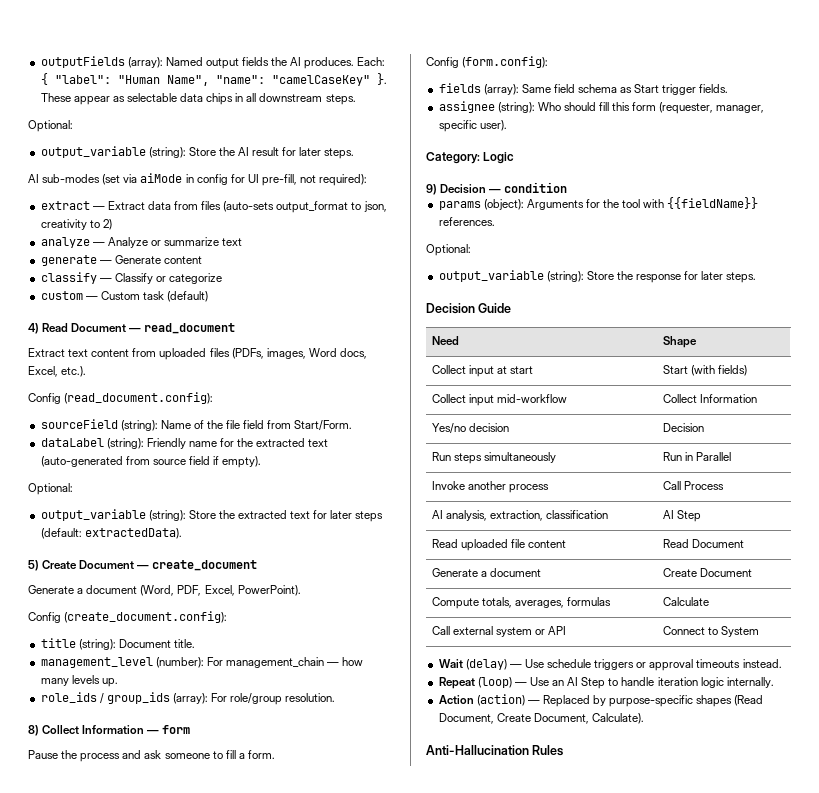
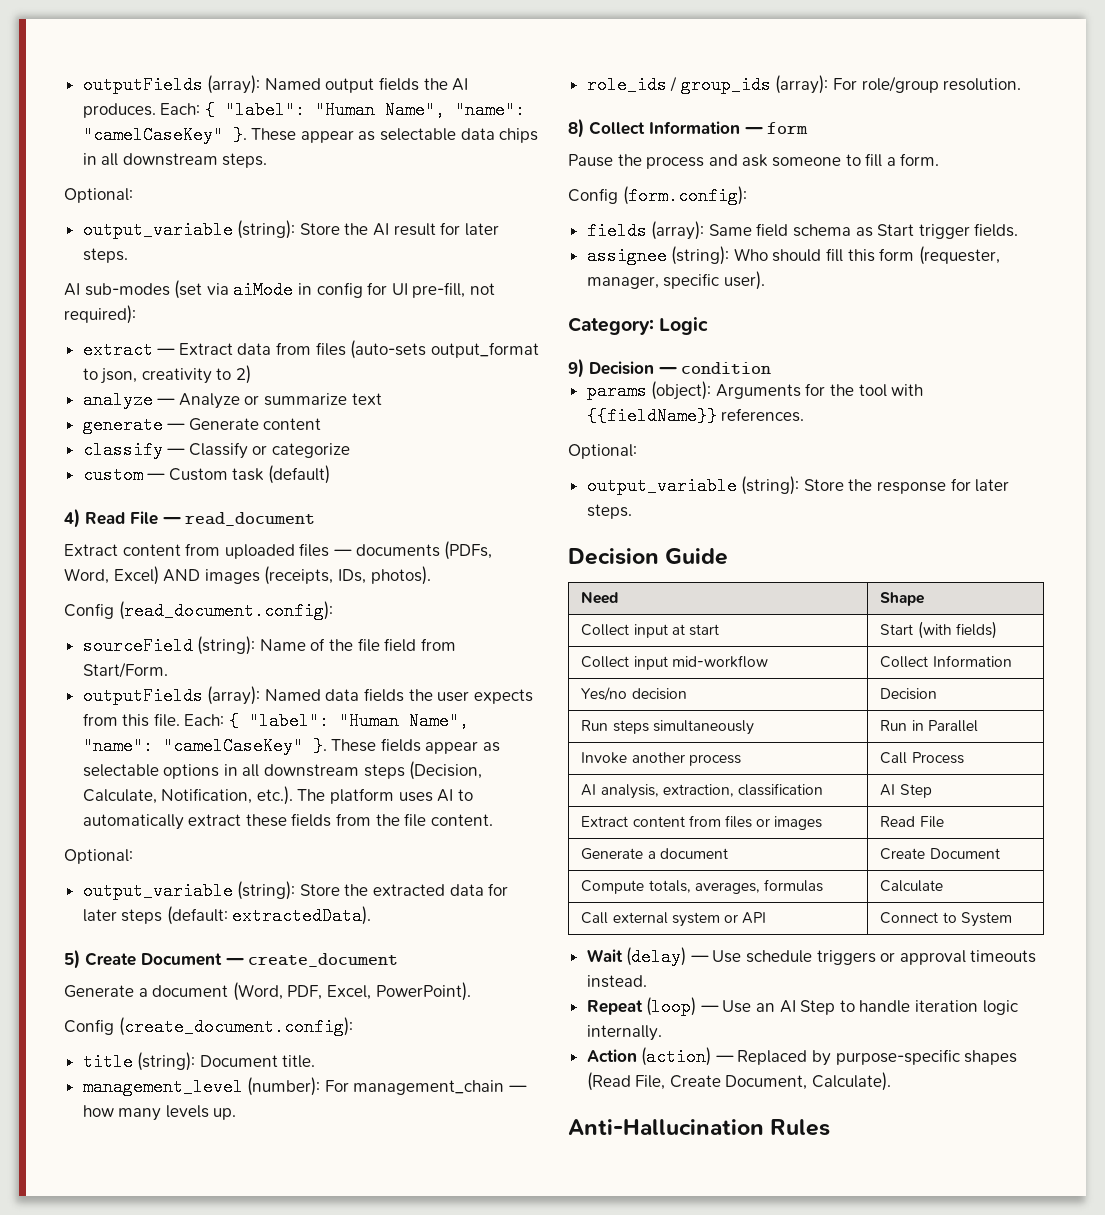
- 4) Read Document — read_document
+ 4) Read File — read_document
- Extract text content from uploaded files (PDFs, images, Word docs, Excel, etc.).
+ Extract content from uploaded files — documents (PDFs, Word, Excel) AND images (receipts, IDs, photos).
- dataLabel (string): Friendly name for the extracted text (auto-generated from source field if empty).
+ outputFields (array): Named data fields the user expects from this file. Each: { "label": "Human Name", "name": "camelCaseKey" }. These fields appear as selectable options in all downstream steps (Decision, Calculate, Notification, etc.). The platform uses AI to automatically extract these fields from the file content.
- output_variable (string): Store the extracted text for later steps (default: extractedData).
+ output_variable (string): Store the extracted data for later steps (default: extractedData).
- Read uploaded file content | Read Document
+ Extract content from files or images | Read File
- Action (action) — Replaced by purpose-specific shapes (Read Document, Create Document, Calculate).
+ Action (action) — Replaced by purpose-specific shapes (Read File, Create Document, Calculate).

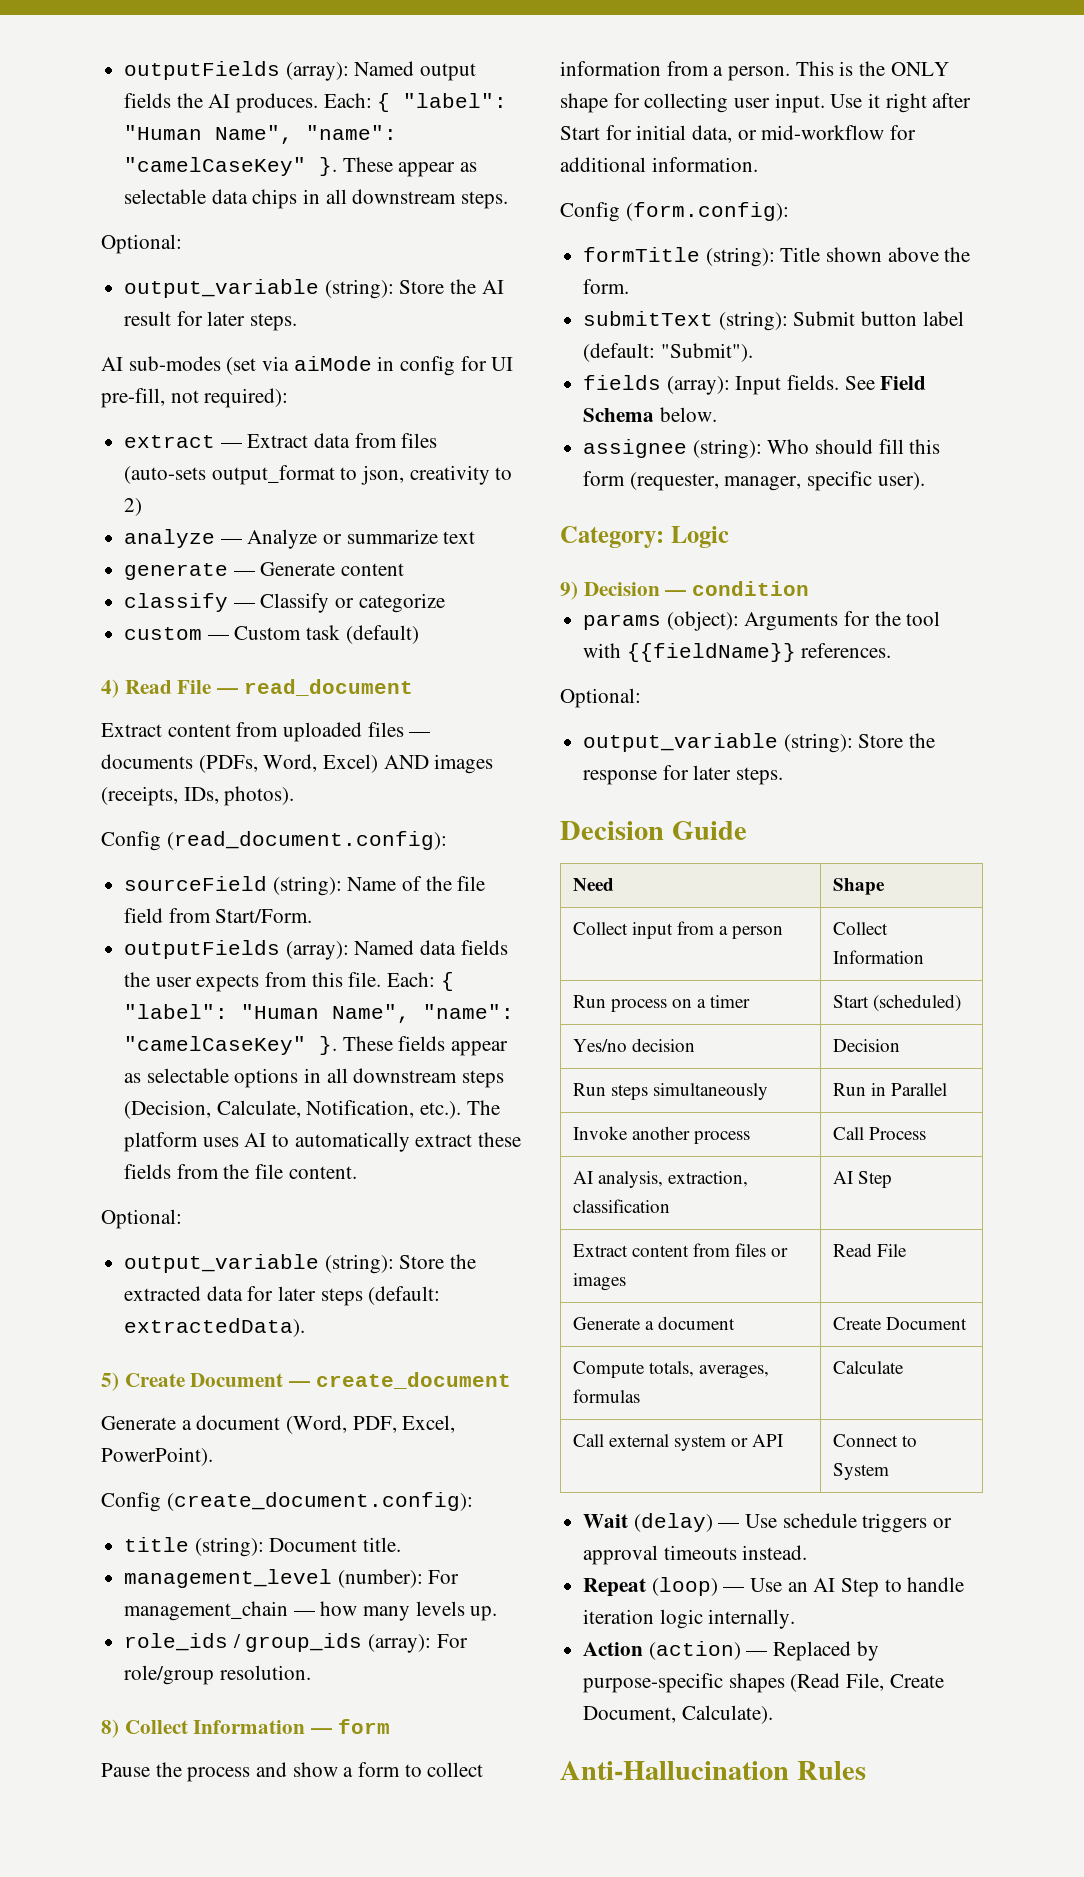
- Pause the process and ask someone to fill a form.
+ Pause the process and show a form to collect information from a person. This is the ONLY shape for collecting user input. Use it right after Start for initial data, or mid-workflow for additional information.
  Config (form.config):
- fields (array): Same field schema as Start trigger fields.
+ formTitle (string): Title shown above the form.
+ submitText (string): Submit button label (default: "Submit").
+ fields (array): Input fields. See Field Schema below.
- Collect input at start | Start (with fields)
- Collect input mid-workflow | Collect Information
+ Collect input from a person | Collect Information
+ Run process on a timer | Start (scheduled)

